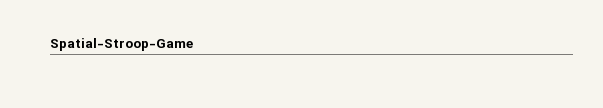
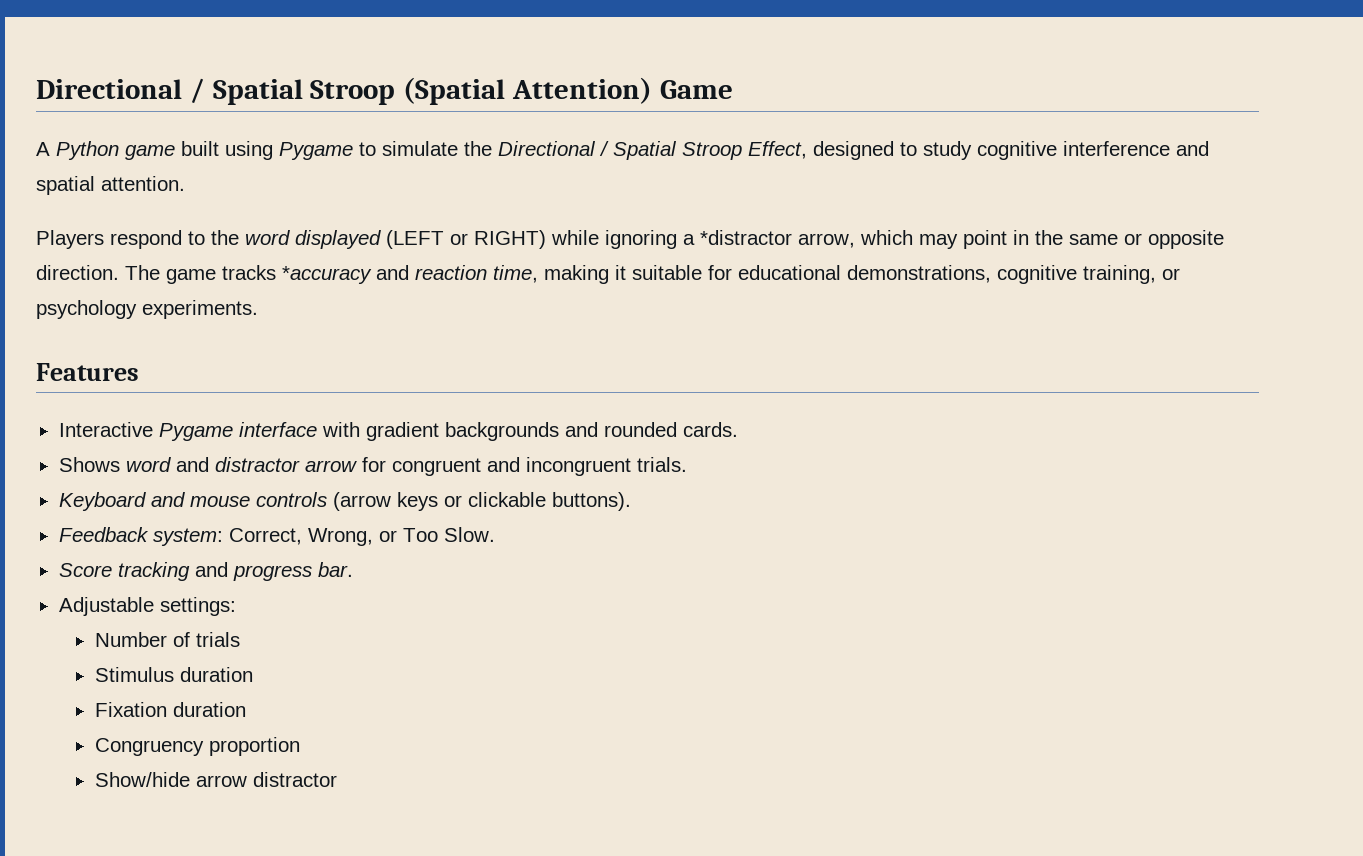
- Spatial-Stroop-Game
+ Directional / Spatial Stroop (Spatial Attention) Game
+ A Python game built using Pygame to simulate the Directional / Spatial Stroop Effect, designed to study cognitive interference and spatial attention.
+ Players respond to the word displayed (LEFT or RIGHT) while ignoring a *distractor arrow, which may point in the same or opposite direction. The game tracks *accuracy and reaction time, making it suitable for educational demonstrations, cognitive training, or psychology experiments.
+ Features
+ Interactive Pygame interface with gradient backgrounds and rounded cards.
+ Shows word and distractor arrow for congruent and incongruent trials.
+ Keyboard and mouse controls (arrow keys or clickable buttons).
+ Feedback system: Correct, Wrong, or Too Slow.
+ Score tracking and progress bar.
+ Adjustable settings:
+ Number of trials
+ Stimulus duration
+ Fixation duration
+ Congruency proportion
+ Show/hide arrow distractor

